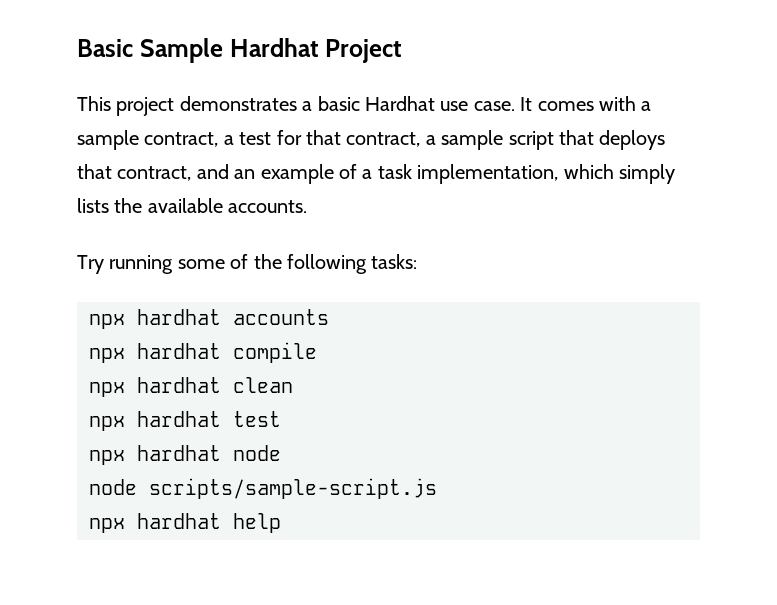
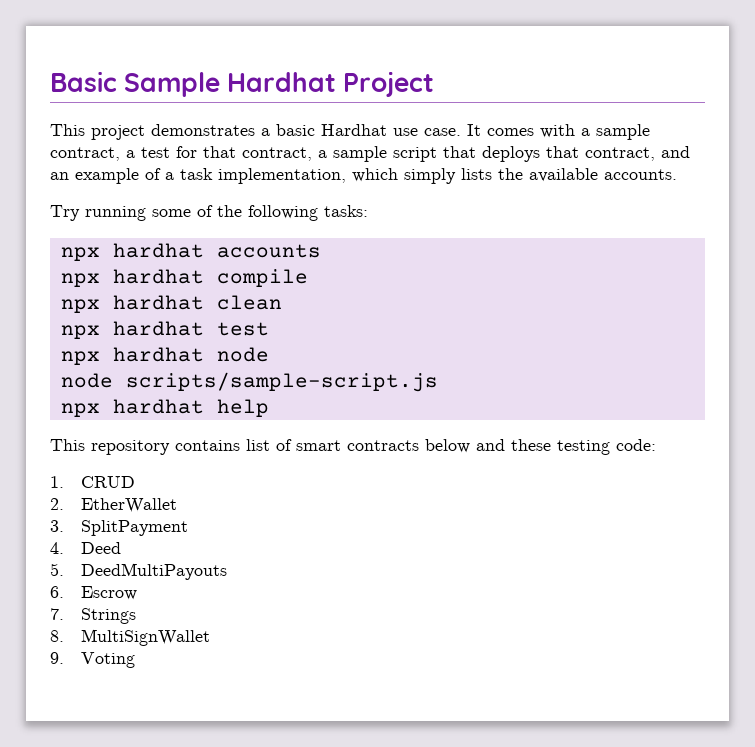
+ This repository contains list of smart contracts below and these testing code:
+ 1. CRUD
+ 2. EtherWallet
+ 3. SplitPayment
+ 4. Deed
+ 5. DeedMultiPayouts
+ 6. Escrow
+ 7. Strings
+ 8. MultiSignWallet
+ 9. Voting

